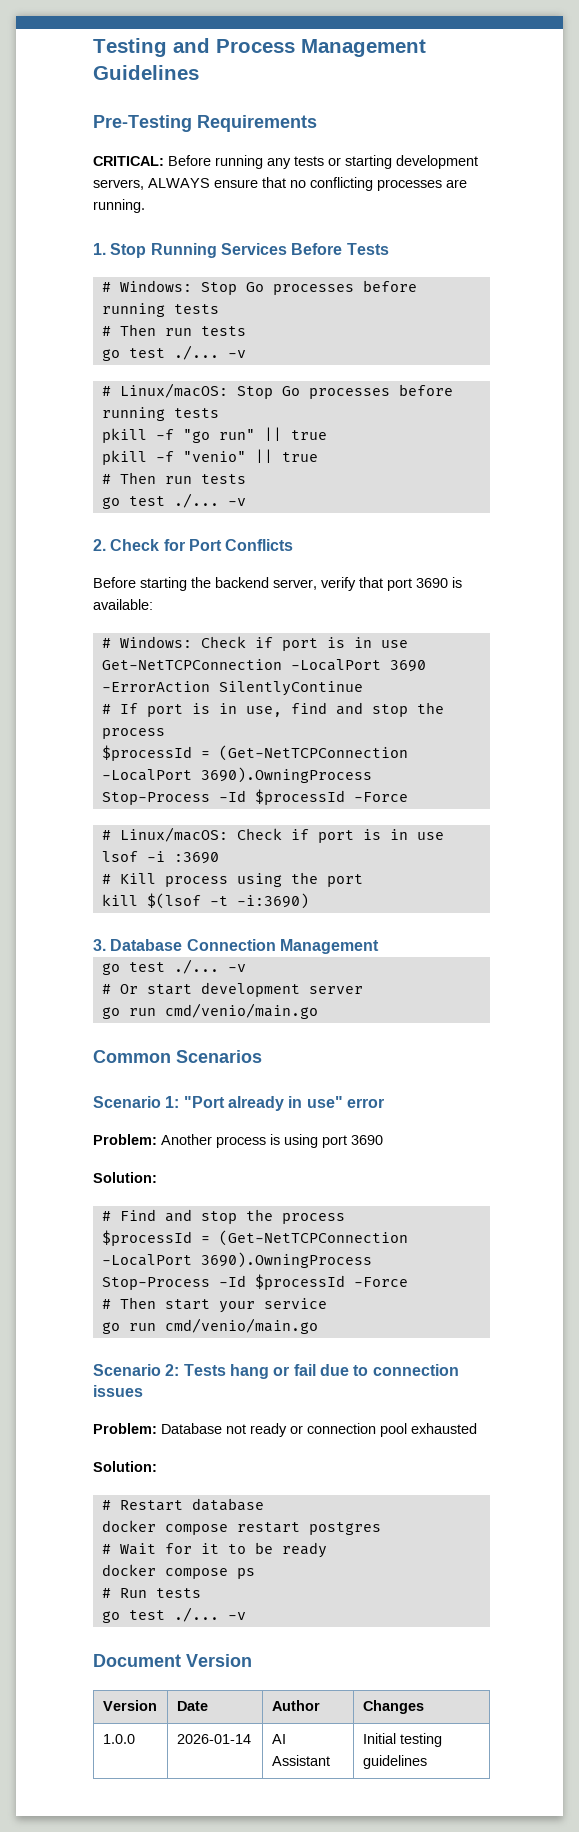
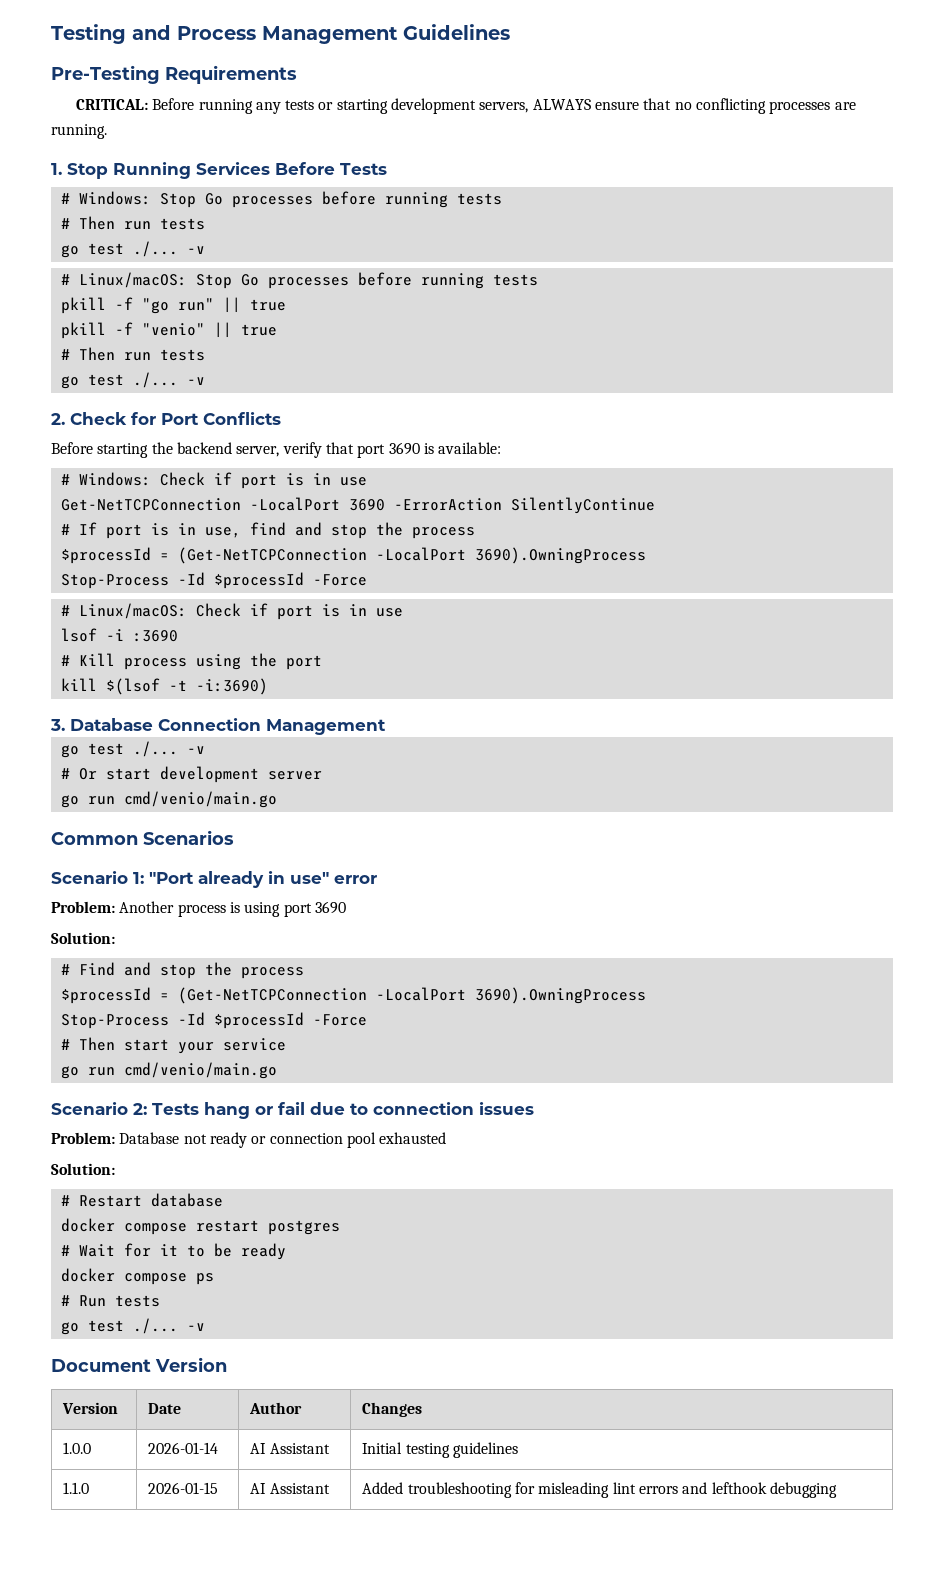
+ 1.1.0 | 2026-01-15 | AI Assistant | Added troubleshooting for misleading lint errors and lefthook debugging

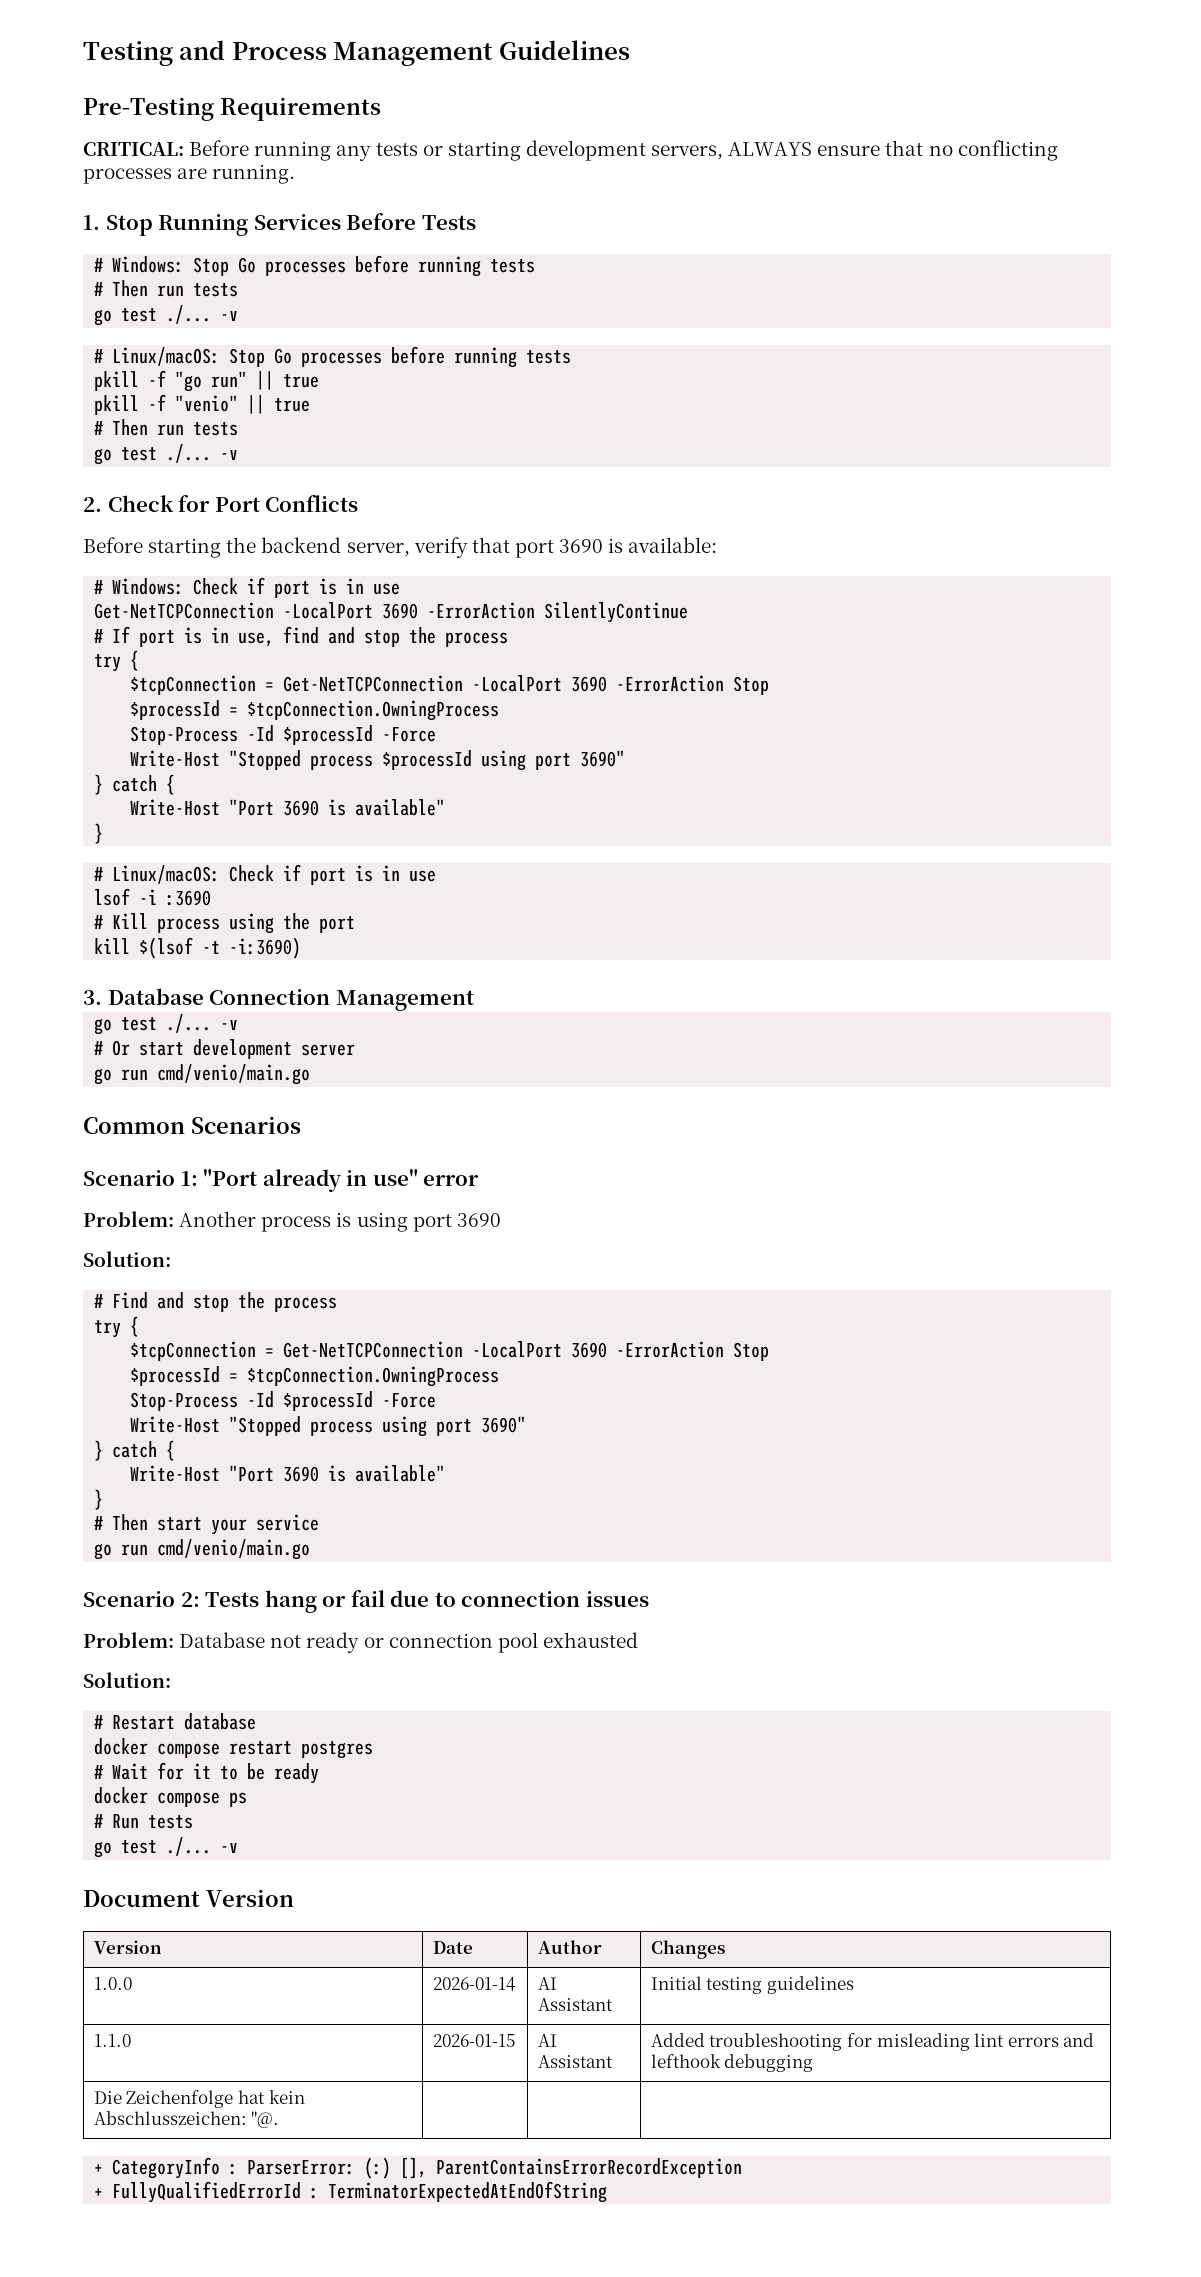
  # If port is in use, find and stop the process
- $processId = (Get-NetTCPConnection -LocalPort 3690).OwningProcess
+ try {
+ $tcpConnection = Get-NetTCPConnection -LocalPort 3690 -ErrorAction Stop
+ $processId = $tcpConnection.OwningProcess
  Stop-Process -Id $processId -Force
+ Write-Host "Stopped process $processId using port 3690"
+ } catch {
+ Write-Host "Port 3690 is available"
+ }
  # Find and stop the process
- $processId = (Get-NetTCPConnection -LocalPort 3690).OwningProcess
+ try {
+ $tcpConnection = Get-NetTCPConnection -LocalPort 3690 -ErrorAction Stop
+ $processId = $tcpConnection.OwningProcess
  Stop-Process -Id $processId -Force
+ Write-Host "Stopped process using port 3690"
+ } catch {
+ Write-Host "Port 3690 is available"
+ }
+ Die Zeichenfolge hat kein Abschlusszeichen: "@. | | |
+ + CategoryInfo : ParserError: (:) [], ParentContainsErrorRecordException
+ + FullyQualifiedErrorId : TerminatorExpectedAtEndOfString

